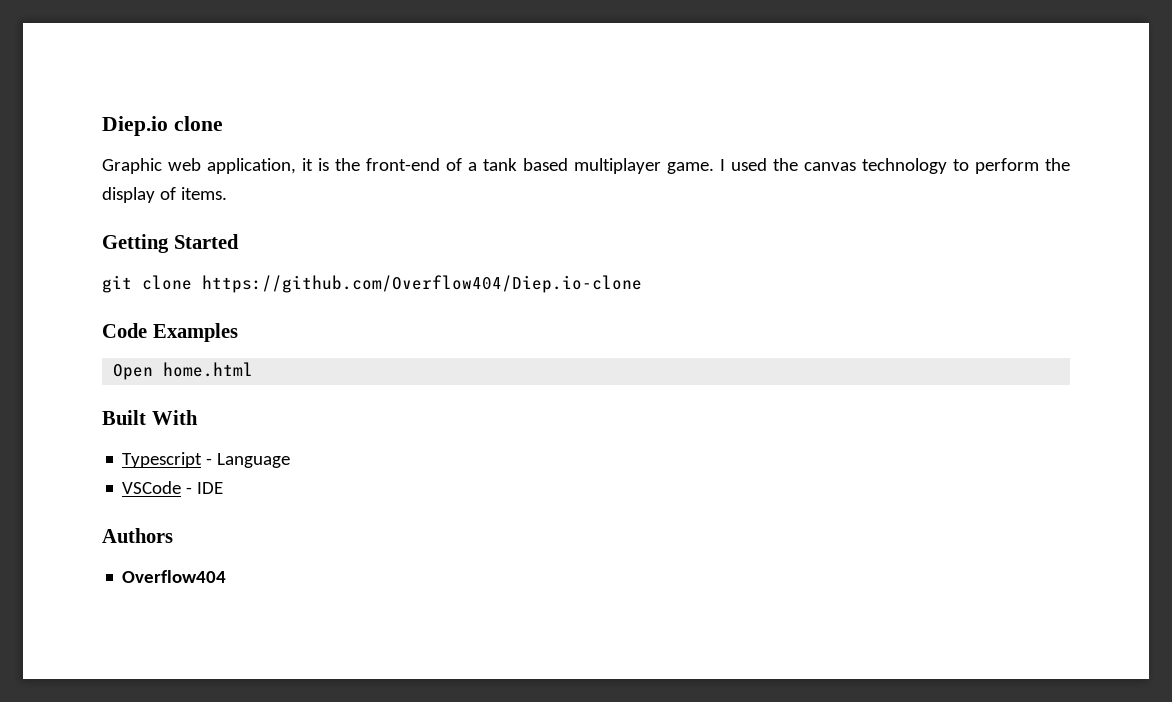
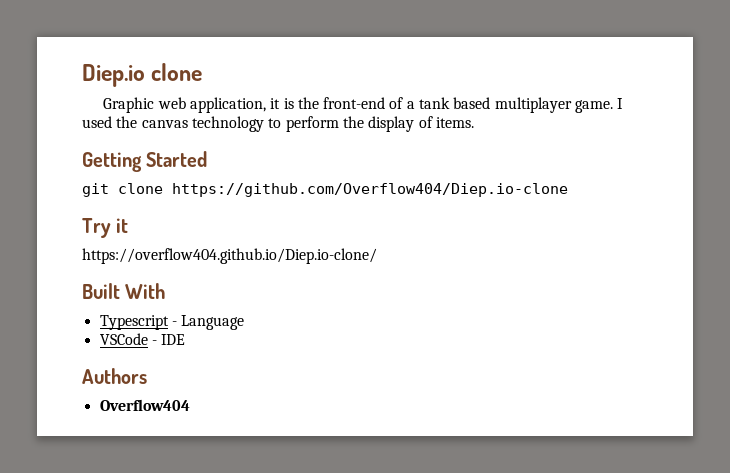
- Code Examples
- Open home.html
+ Try it
+ https://overflow404.github.io/Diep.io-clone/

